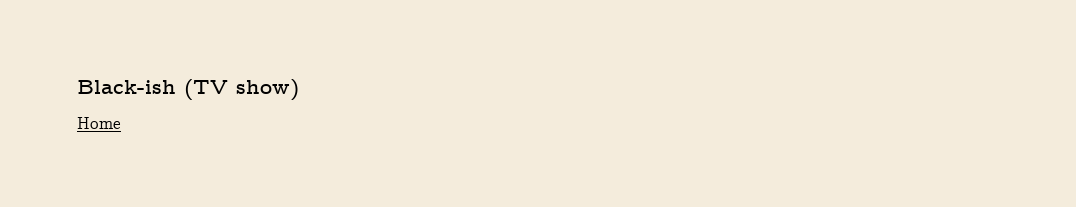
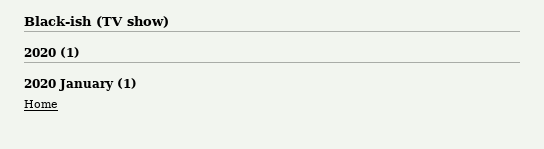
+ 2020 (1)
+ 2020 January (1)

